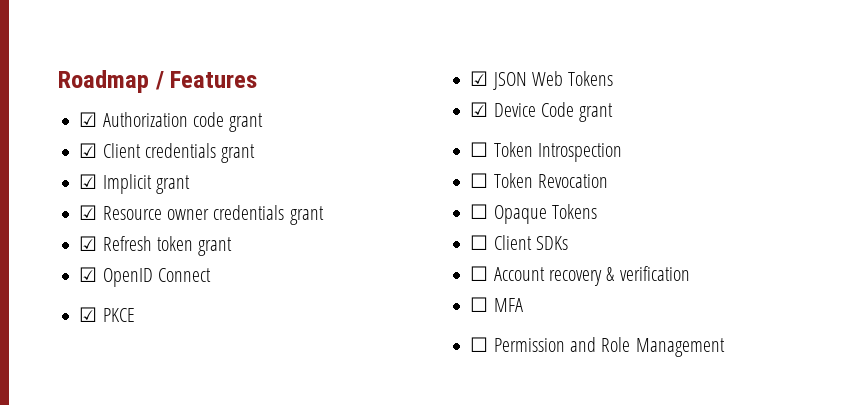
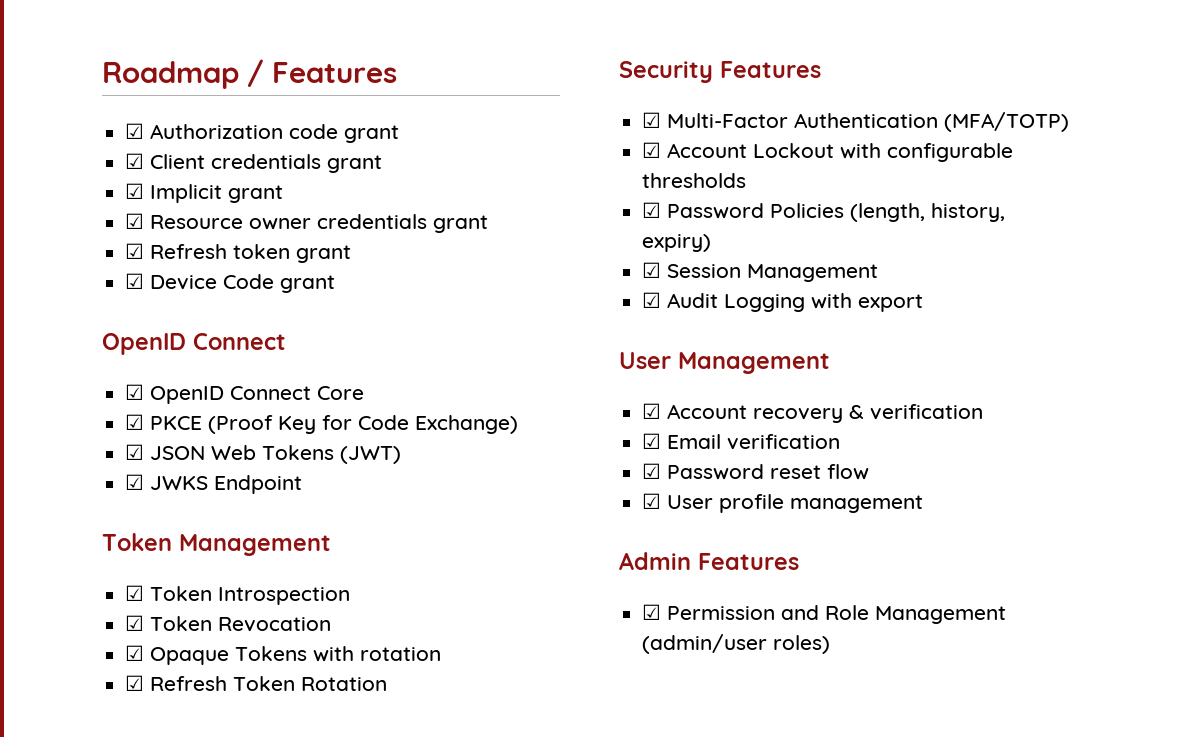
- ☑ OpenID Connect
+ ☑ Device Code grant
+ OpenID Connect
- ☑ PKCE
+ ☑ OpenID Connect Core
+ ☑ PKCE (Proof Key for Code Exchange)
- ☑ JSON Web Tokens
- ☑ Device Code grant
- ☐ Token Introspection
+ ☑ JSON Web Tokens (JWT)
+ ☑ JWKS Endpoint
+ Token Management
+ ☑ Token Introspection
- ☐ Token Revocation
+ ☑ Token Revocation
- ☐ Opaque Tokens
- ☐ Client SDKs
- ☐ Account recovery & verification
- ☐ MFA
- ☐ Permission and Role Management
+ ☑ Opaque Tokens with rotation
+ ☑ Refresh Token Rotation
+ Security Features
+ ☑ Multi-Factor Authentication (MFA/TOTP)
+ ☑ Account Lockout with configurable thresholds
+ ☑ Password Policies (length, history, expiry)
+ ☑ Session Management
+ ☑ Audit Logging with export
+ User Management
+ ☑ Account recovery & verification
+ ☑ Email verification
+ ☑ Password reset flow
+ ☑ User profile management
+ Admin Features
+ ☑ Permission and Role Management (admin/user roles)

